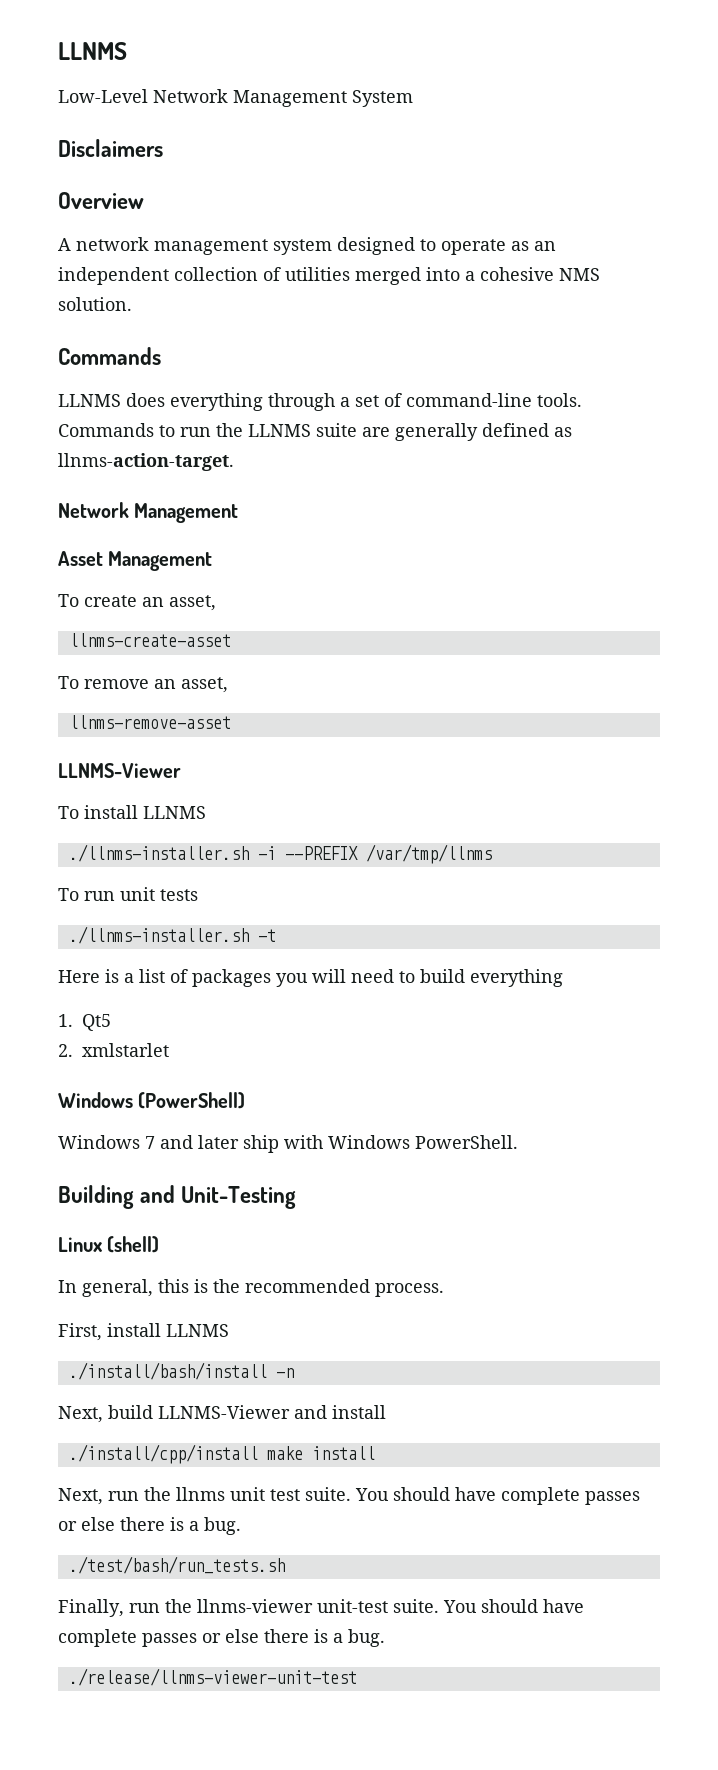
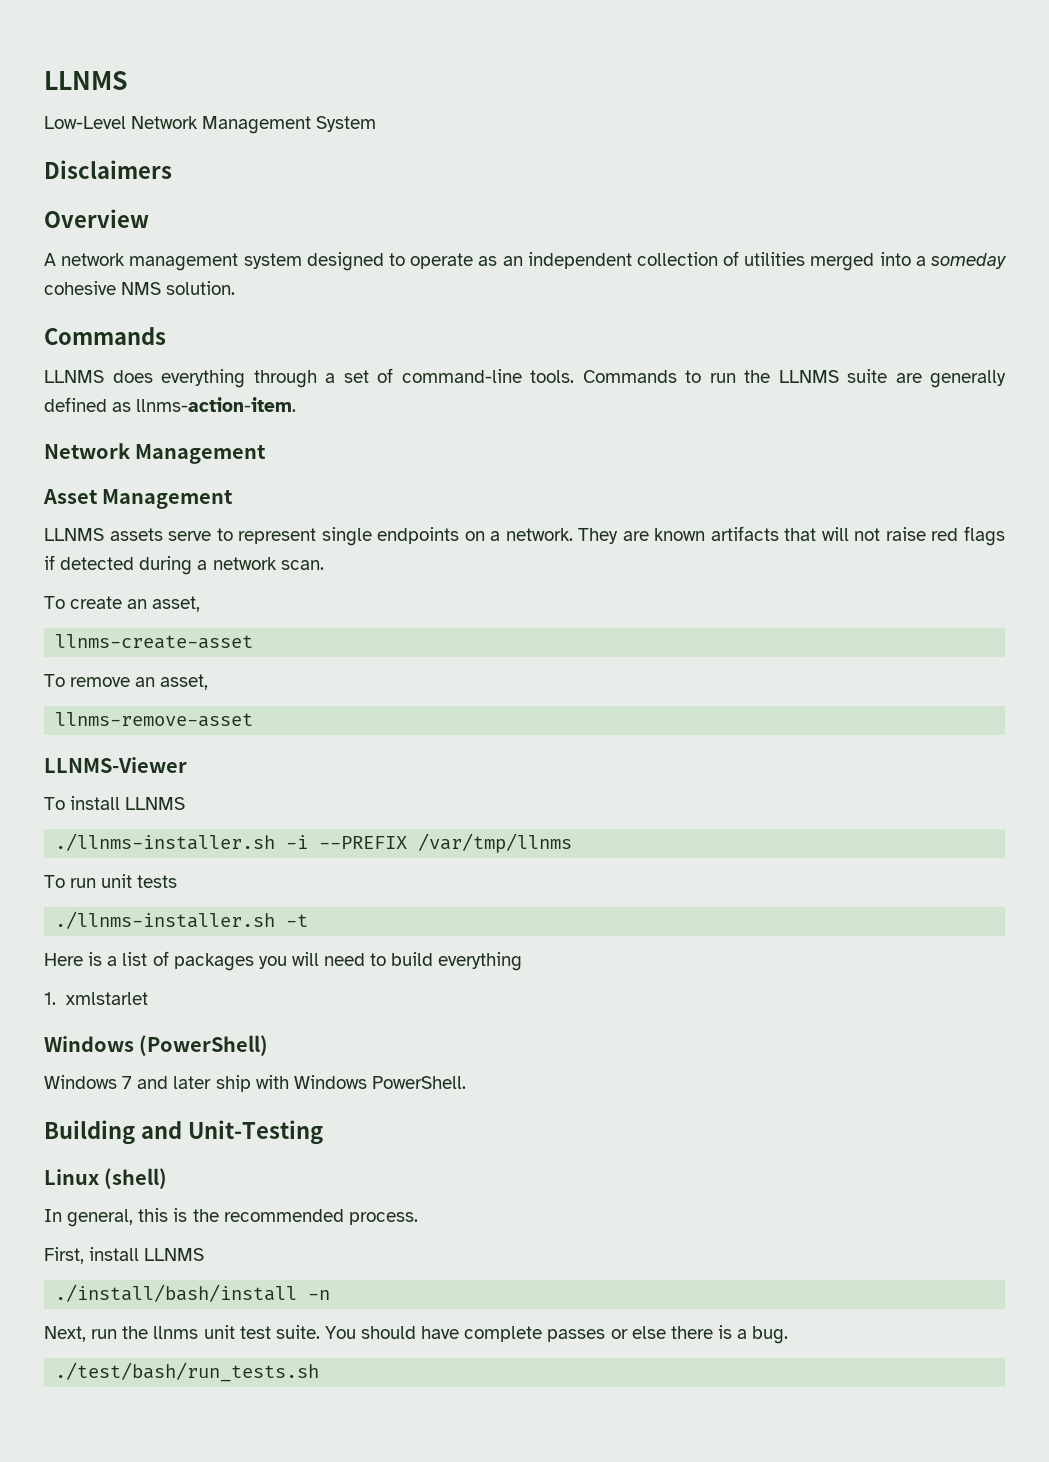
- A network management system designed to operate as an independent collection of utilities merged into a cohesive NMS solution.
+ A network management system designed to operate as an independent collection of utilities merged into a someday cohesive NMS solution.
- Commands to run the LLNMS suite are generally defined as llnms-action-target.
+ Commands to run the LLNMS suite are generally defined as llnms-action-item.
+ LLNMS assets serve to represent single endpoints on a network. They are known artifacts that will not raise red flags if detected during a network scan.
- 1. Qt5
- 2. xmlstarlet
+ 1. xmlstarlet
- Next, build LLNMS-Viewer and install
- ./install/cpp/install make install
- Finally, run the llnms-viewer unit-test suite. You should have complete passes or else there is a bug.
- ./release/llnms-viewer-unit-test

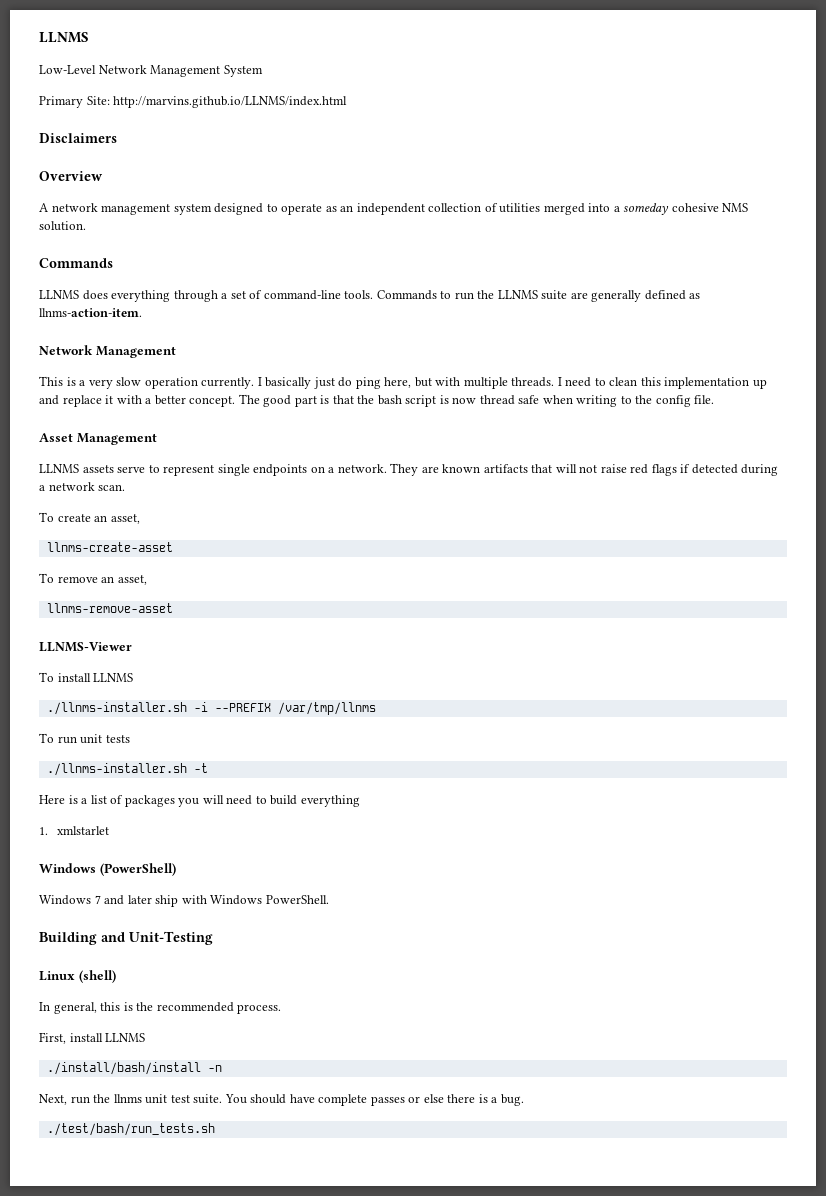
+ Primary Site: http://marvins.github.io/LLNMS/index.html
+ This is a very slow operation currently. I basically just do ping here, but with multiple threads. I need to clean this implementation up and replace it with a better concept. The good part is that the bash script is now thread safe when writing to the config file.

